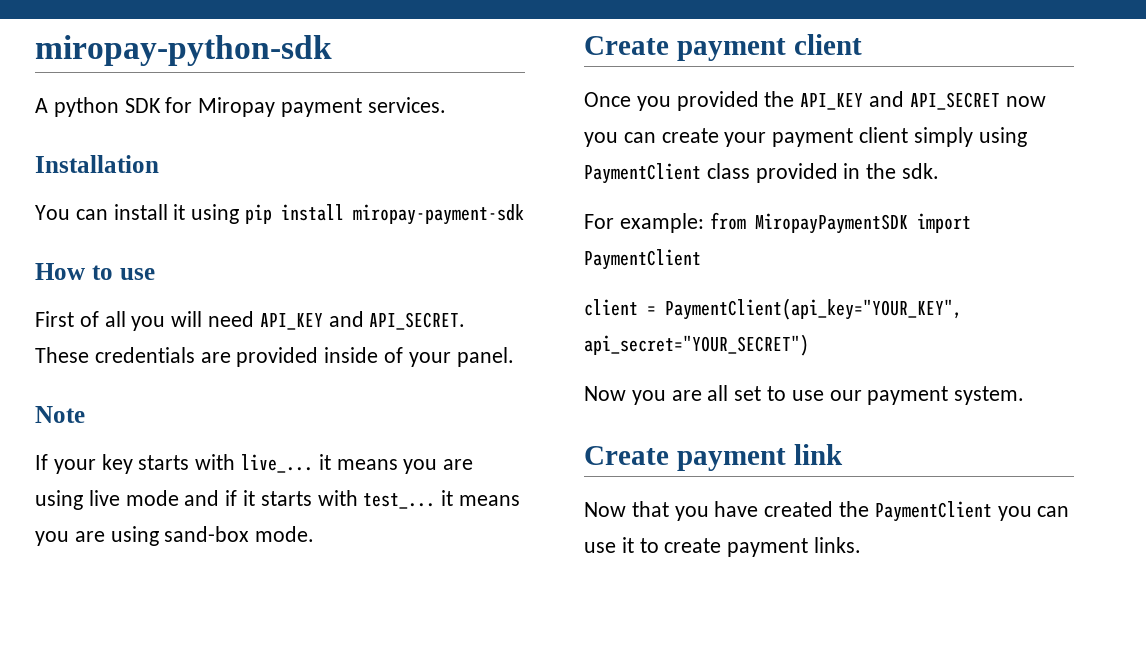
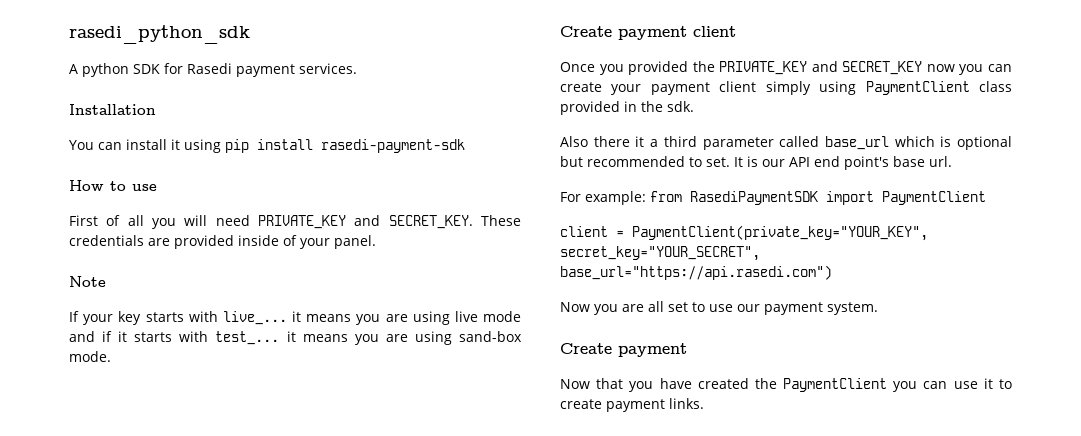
- miropay-python-sdk
+ rasedi_python_sdk
- A python SDK for Miropay payment services.
+ A python SDK for Rasedi payment services.
- You can install it using pip install miropay-payment-sdk
+ You can install it using pip install rasedi-payment-sdk
- First of all you will need API_KEY and API_SECRET.
+ First of all you will need PRIVATE_KEY and SECRET_KEY.
- Once you provided the API_KEY and API_SECRET now you can create your payment client simply using PaymentClient class provided in the sdk.
+ Once you provided the PRIVATE_KEY and SECRET_KEY now you can create your payment client simply using PaymentClient class provided in the sdk.
+ Also there it a third parameter called base_url which is optional but recommended to set. It is our API end point's base url.
- For example: from MiropayPaymentSDK import PaymentClient
+ For example: from RasediPaymentSDK import PaymentClient
- client = PaymentClient(api_key="YOUR_KEY", api_secret="YOUR_SECRET")
+ client = PaymentClient(private_key="YOUR_KEY", secret_key="YOUR_SECRET", base_url="https://api.rasedi.com")
  Now you are all set to use our payment system.
- Create payment link
+ Create payment

